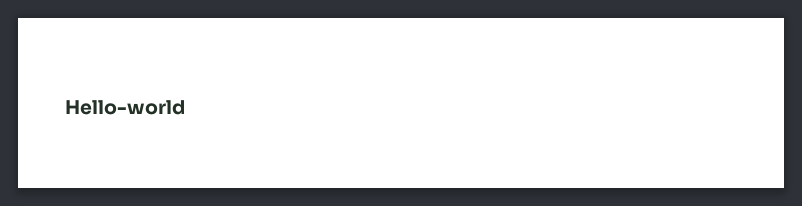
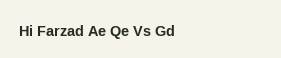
- Hello-world
+ Hi Farzad Ae Qe Vs Gd

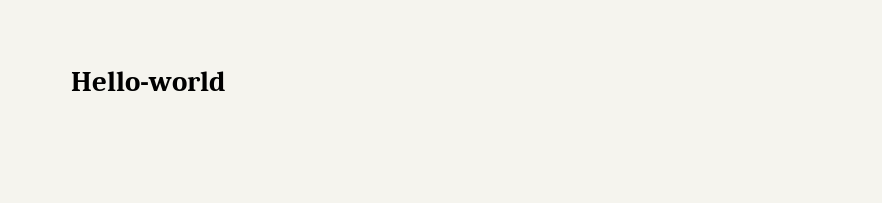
- Hi Farzad Ae Qe Vs Gd
+ Hello-world

